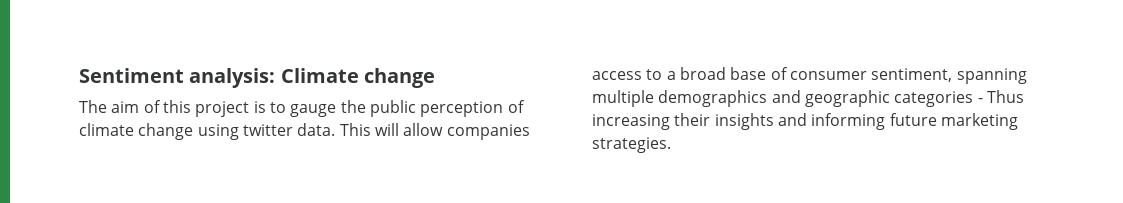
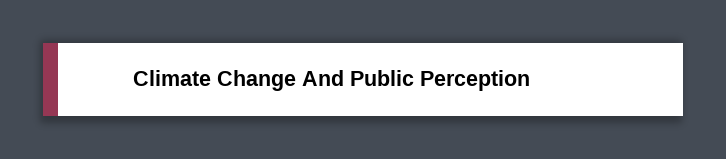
- Sentiment analysis: Climate change
- The aim of this project is to gauge the public perception of climate change using twitter data. This will allow companies access to a broad base of consumer sentiment, spanning multiple demographics and geographic categories - Thus increasing their insights and informing future marketing strategies.
+ Climate Change And Public Perception

